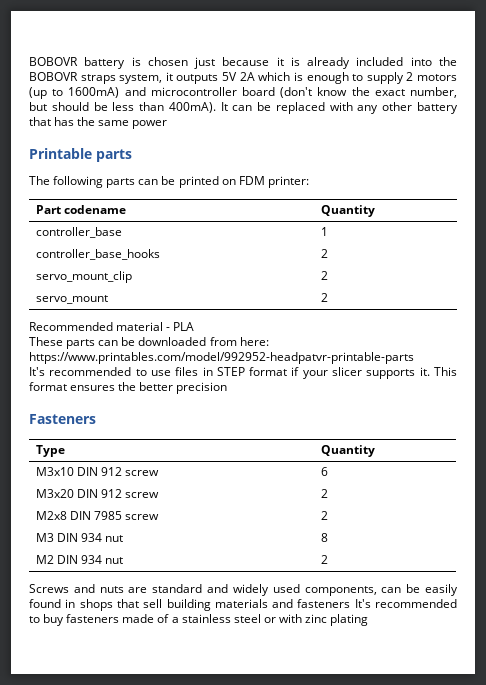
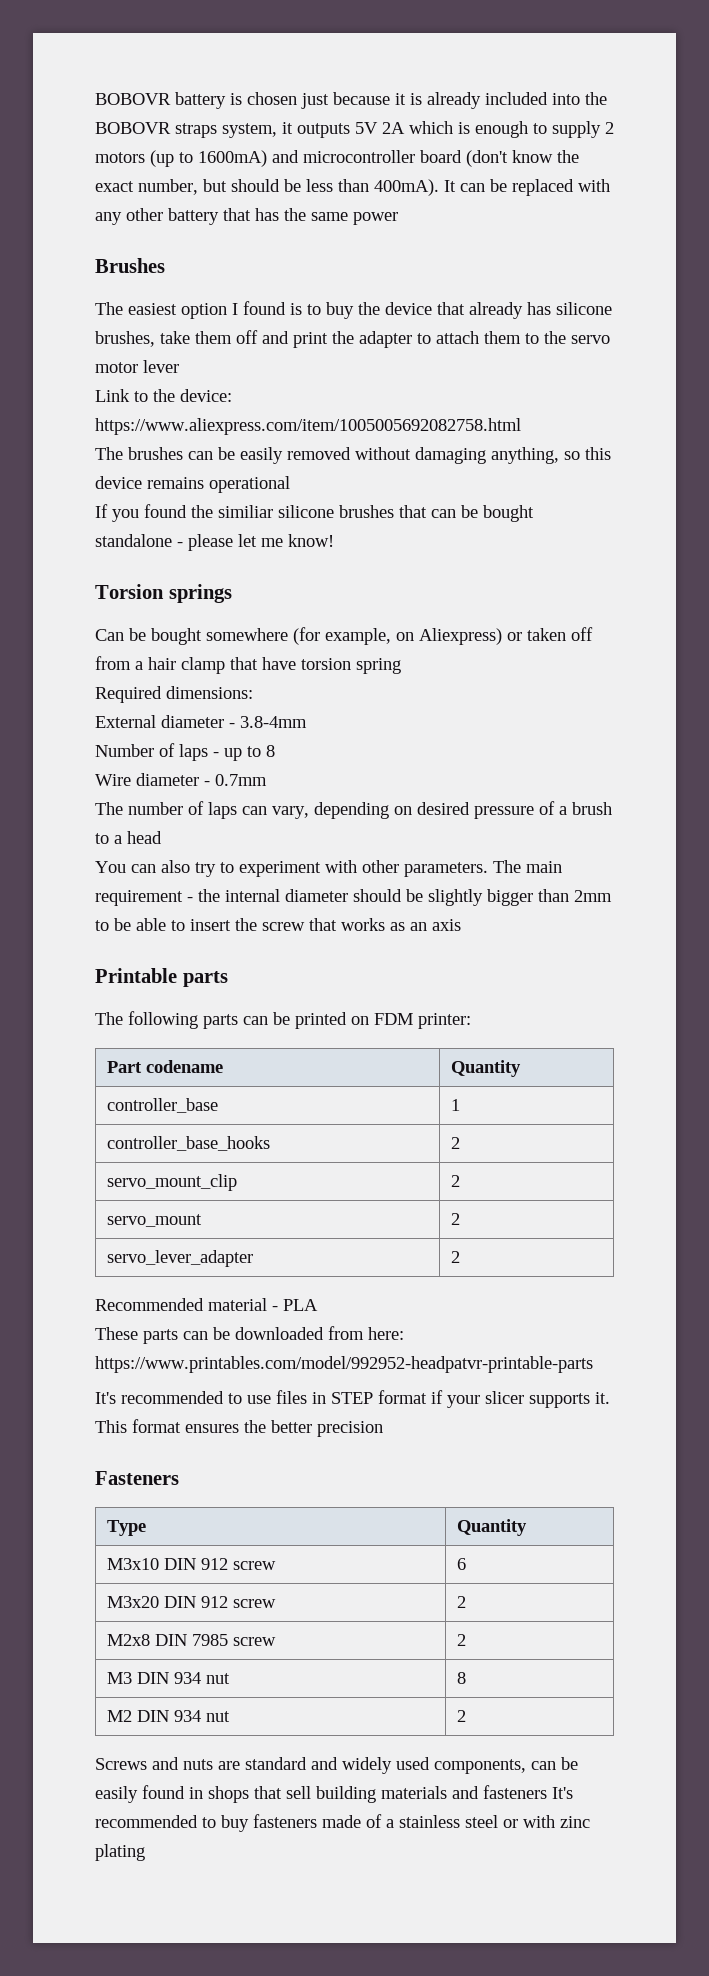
+ Brushes
+ The easiest option I found is to buy the device that already has silicone brushes, take them off and print the adapter to attach them to the servo motor lever
+ Link to the device: https://www.aliexpress.com/item/1005005692082758.html
+ The brushes can be easily removed without damaging anything, so this device remains operational
+ If you found the similiar silicone brushes that can be bought standalone - please let me know!
+ Torsion springs
+ Can be bought somewhere (for example, on Aliexpress) or taken off from a hair clamp that have torsion spring
+ Required dimensions:
+ External diameter - 3.8-4mm
+ Number of laps - up to 8
+ Wire diameter - 0.7mm
+ The number of laps can vary, depending on desired pressure of a brush to a head
+ You can also try to experiment with other parameters. The main requirement - the internal diameter should be slightly bigger than 2mm to be able to insert the screw that works as an axis
+ servo_lever_adapter | 2

